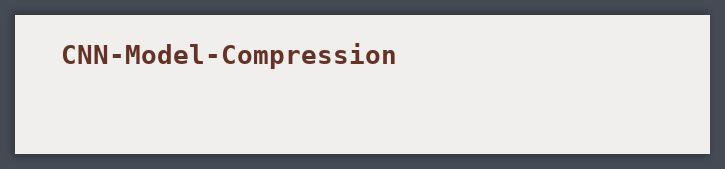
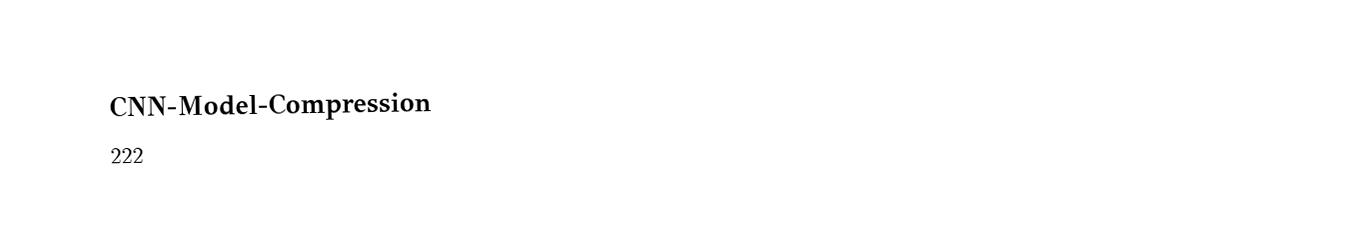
+ 222

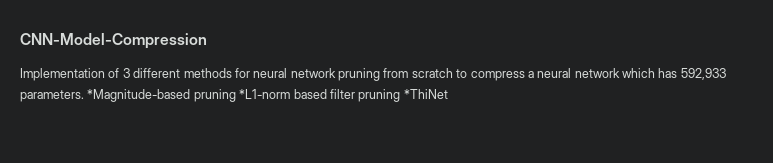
- 222
+ Implementation of 3 different methods for neural network pruning from scratch to compress a neural network which has 592,933 parameters. *Magnitude-based pruning *L1-norm based filter pruning *ThiNet

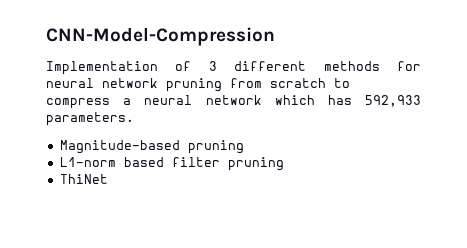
- Implementation of 3 different methods for neural network pruning from scratch to compress a neural network which has 592,933 parameters. *Magnitude-based pruning *L1-norm based filter pruning *ThiNet
+ Implementation of 3 different methods for neural network pruning from scratch to compress a neural network which has 592,933 parameters.
+ Magnitude-based pruning
+ L1-norm based filter pruning
+ ThiNet

